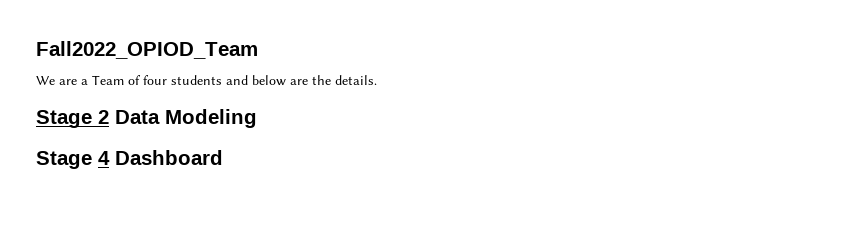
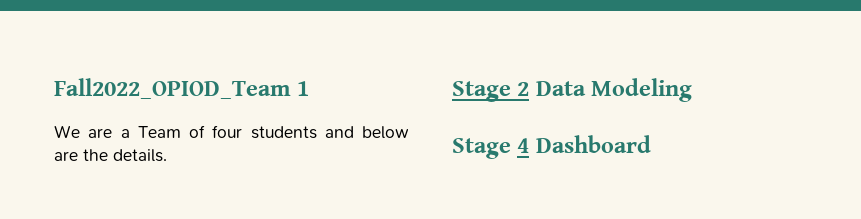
- Fall2022_OPIOD_Team
+ Fall2022_OPIOD_Team 1

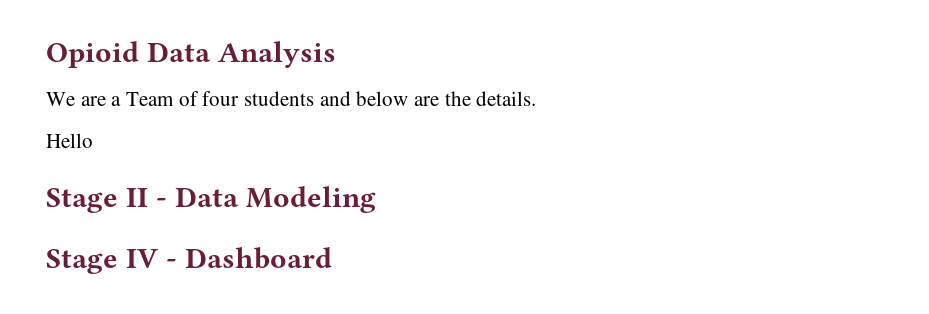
- Fall2022_OPIOD_Team 1
+ Opioid Data Analysis
- Stage 2 Data Modeling
+ Hello
+ Stage II - Data Modeling
- Stage 4 Dashboard
+ Stage IV - Dashboard

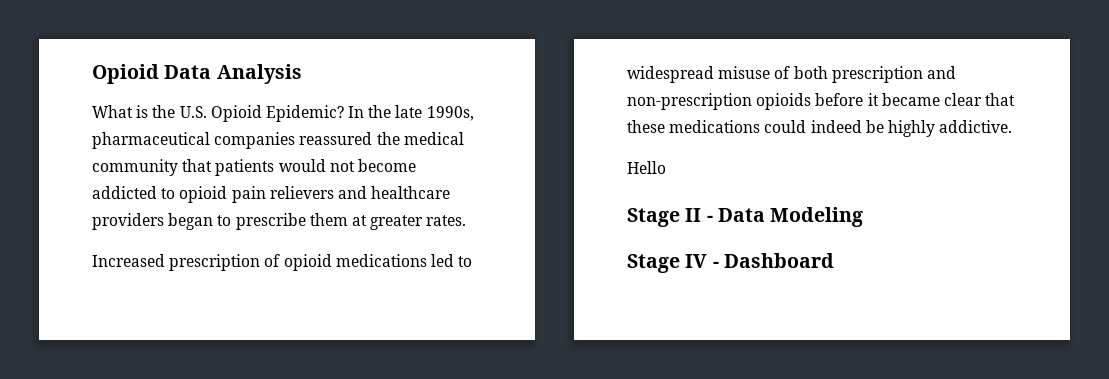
- We are a Team of four students and below are the details.
+ What is the U.S. Opioid Epidemic? In the late 1990s, pharmaceutical companies reassured the medical community that patients would not become addicted to opioid pain relievers and healthcare providers began to prescribe them at greater rates.
+ Increased prescription of opioid medications led to widespread misuse of both prescription and non-prescription opioids before it became clear that these medications could indeed be highly addictive.

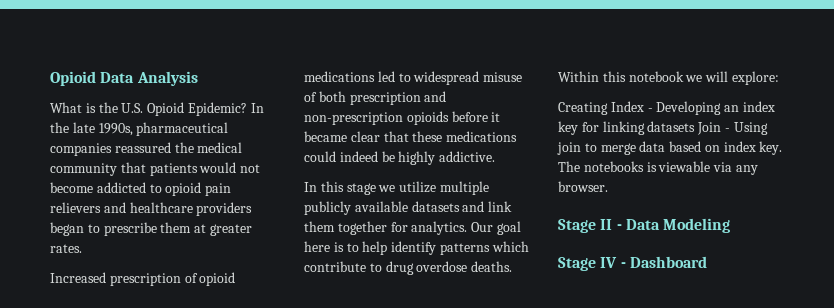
- Hello
+ In this stage we utilize multiple publicly available datasets and link them together for analytics. Our goal here is to help identify patterns which contribute to drug overdose deaths. Within this notebook we will explore:
+ Creating Index - Developing an index key for linking datasets Join - Using join to merge data based on index key. The notebooks is viewable via any browser.

